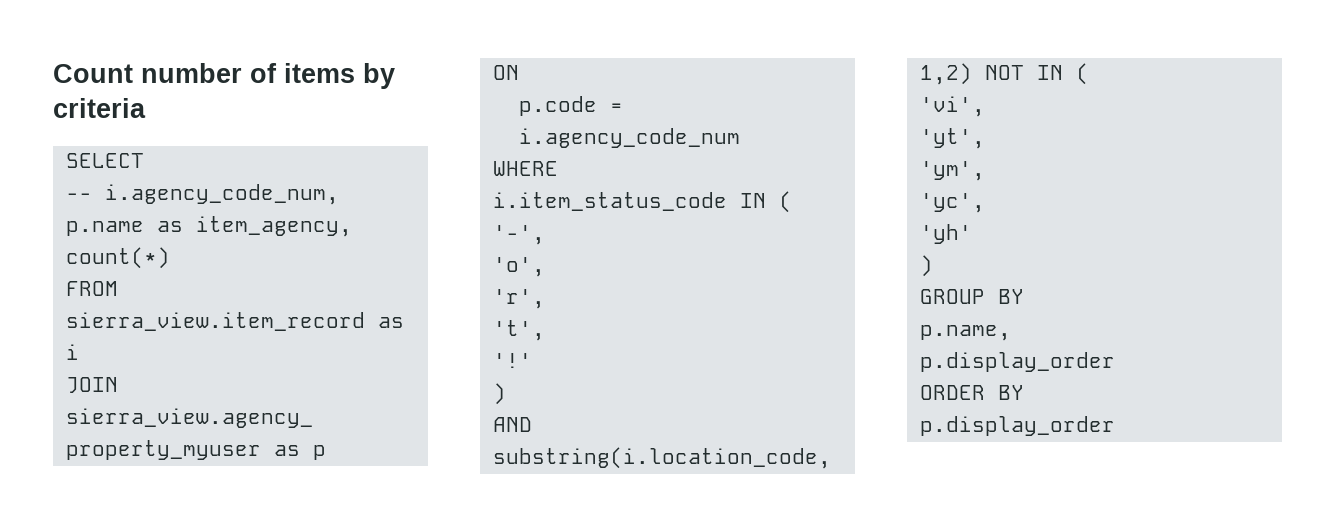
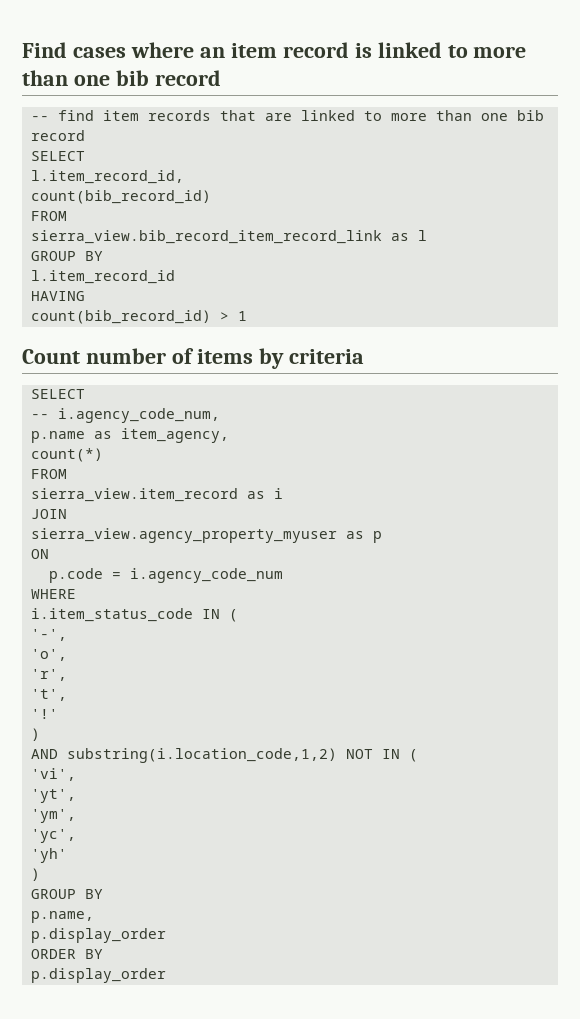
+ Find cases where an item record is linked to more than one bib record
+ -- find item records that are linked to more than one bib record
+ SELECT
+ l.item_record_id,
+ count(bib_record_id)
+ FROM
+ sierra_view.bib_record_item_record_link as l
+ GROUP BY
+ l.item_record_id
+ HAVING
+ count(bib_record_id) > 1

